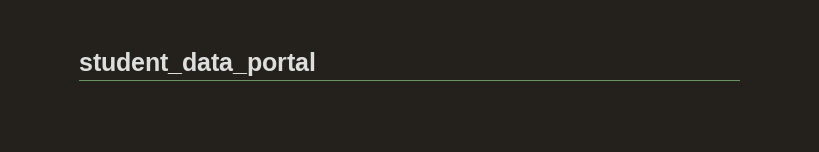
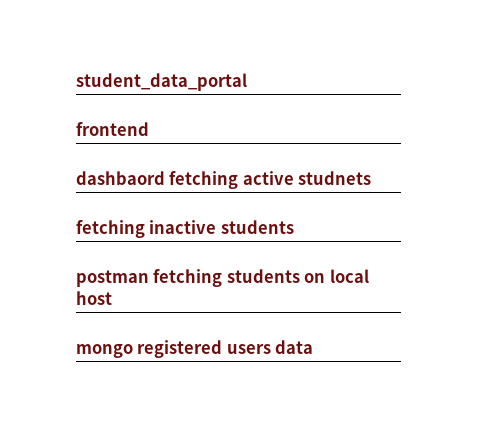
+ frontend
+ dashbaord fetching active studnets
+ fetching inactive students
+ postman fetching students on local host
+ mongo registered users data

